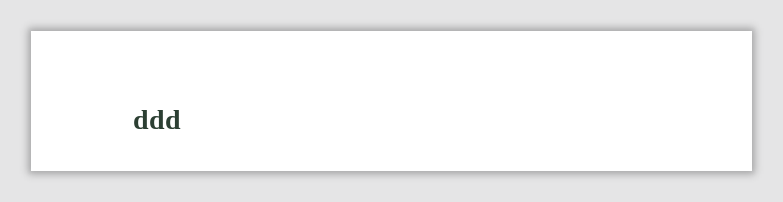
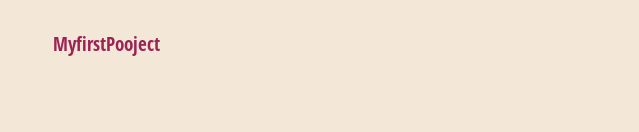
- ddd
+ MyfirstPooject

